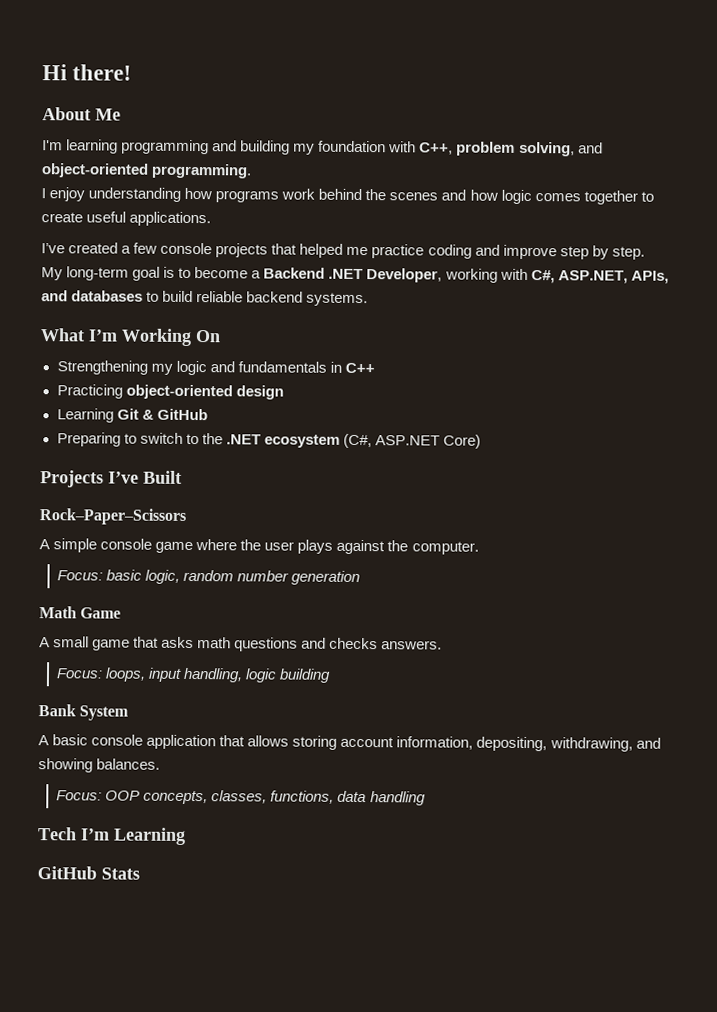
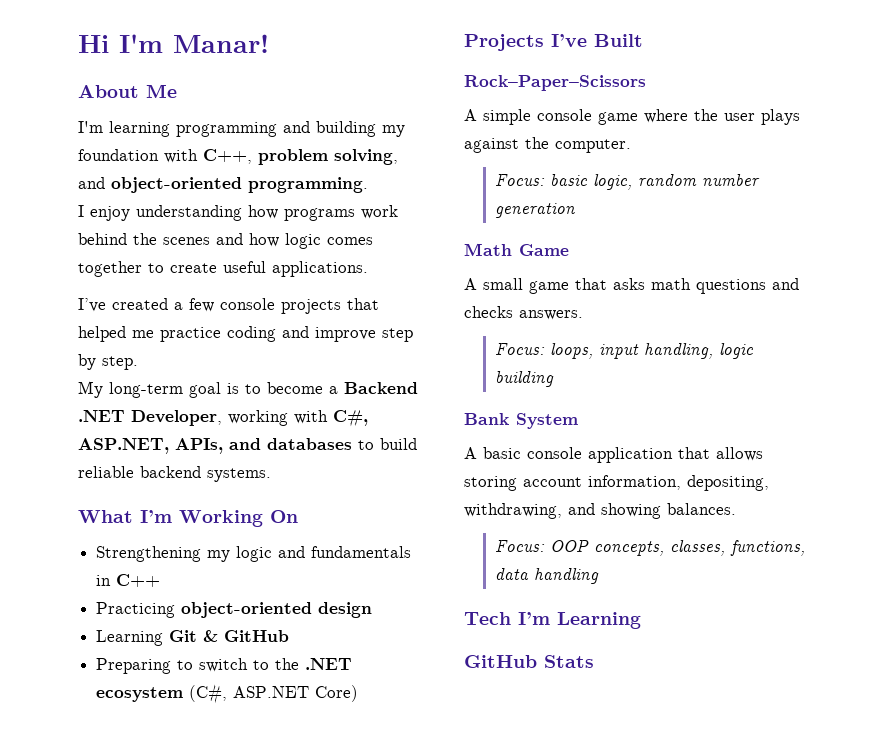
- Hi there!
+ Hi I'm Manar!

